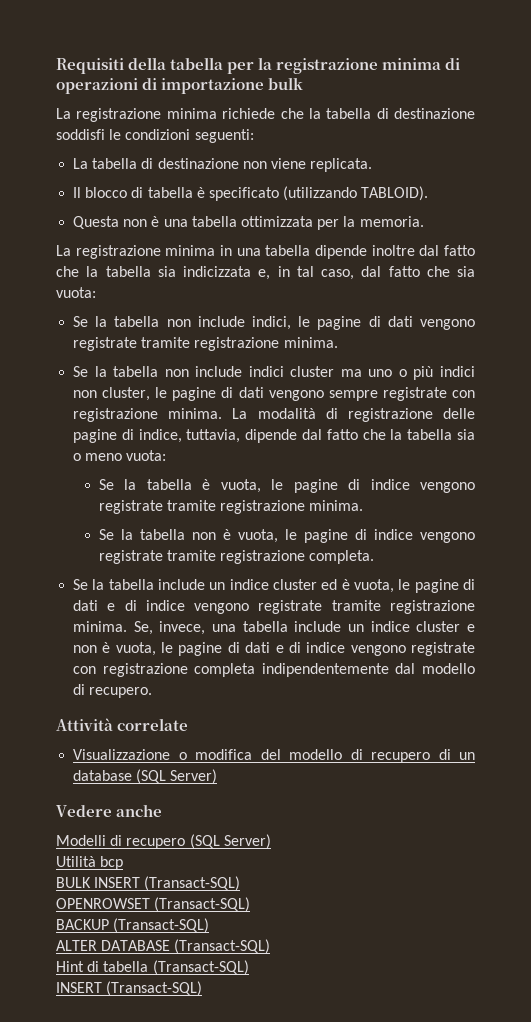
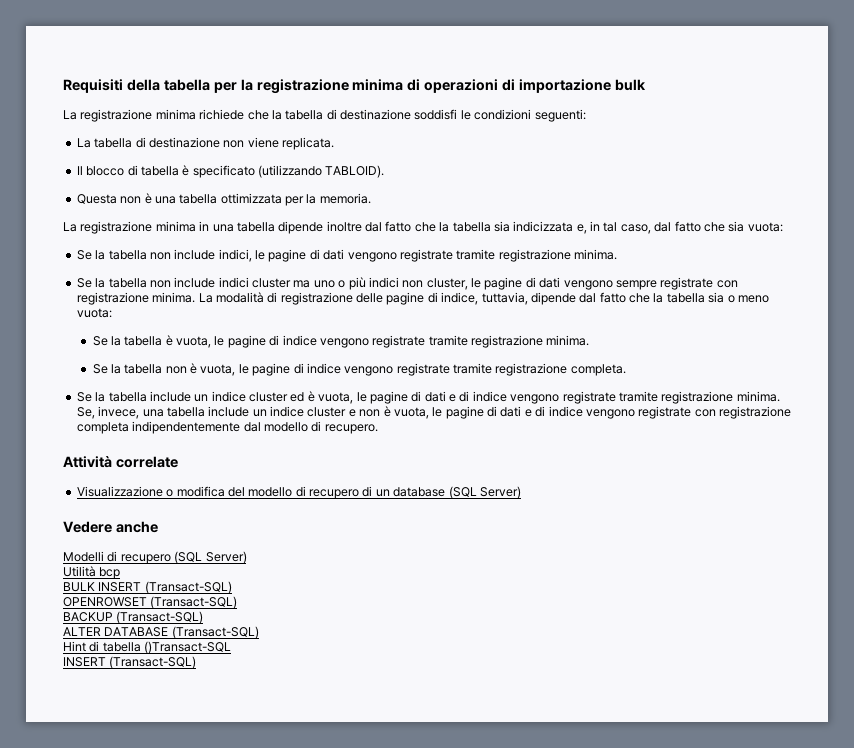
- Hint di tabella (Transact-SQL)
+ Hint di tabella ()Transact-SQL

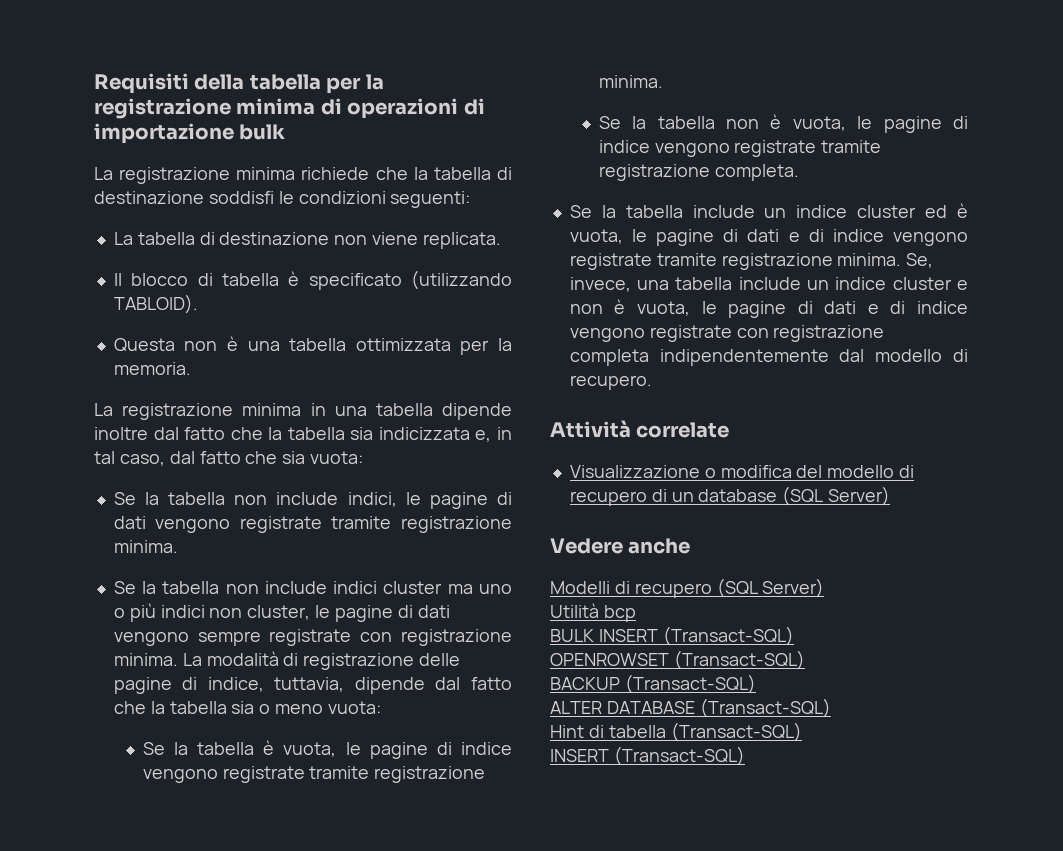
- Hint di tabella ()Transact-SQL
+ Hint di tabella (Transact-SQL)

